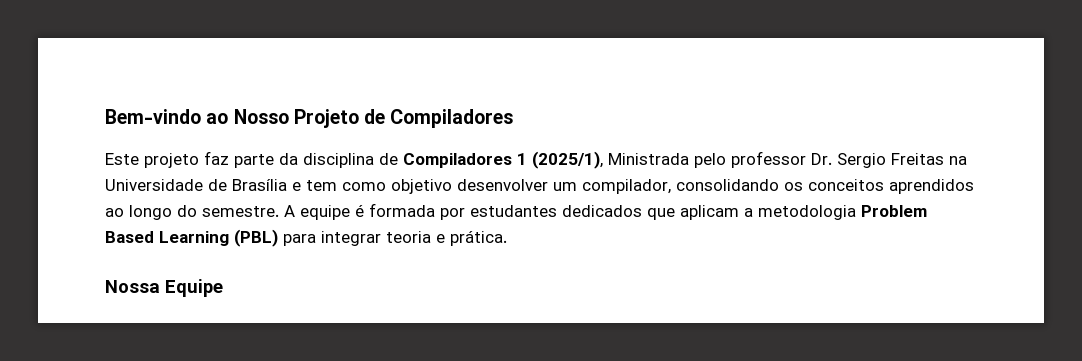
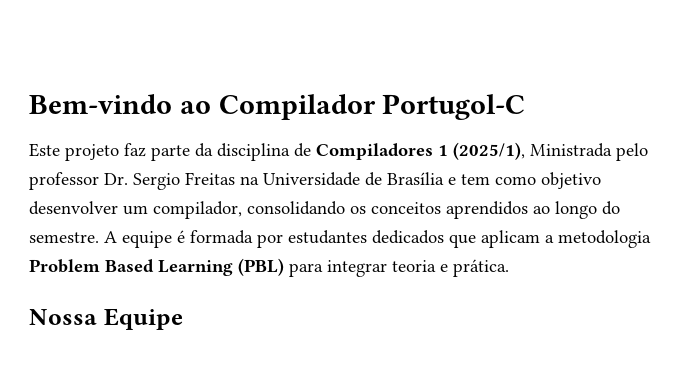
- Bem-vindo ao Nosso Projeto de Compiladores
+ Bem-vindo ao Compilador Portugol-C

